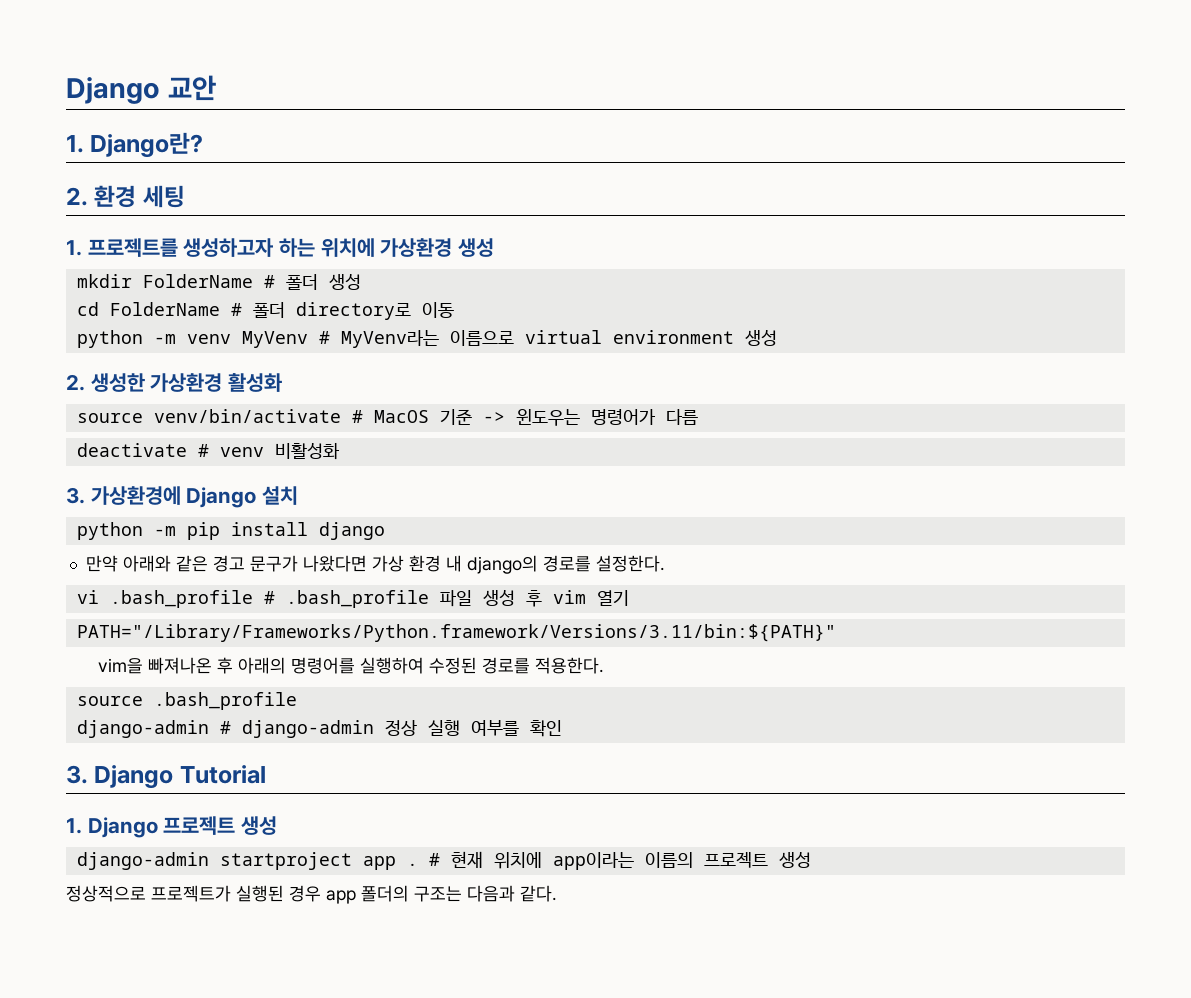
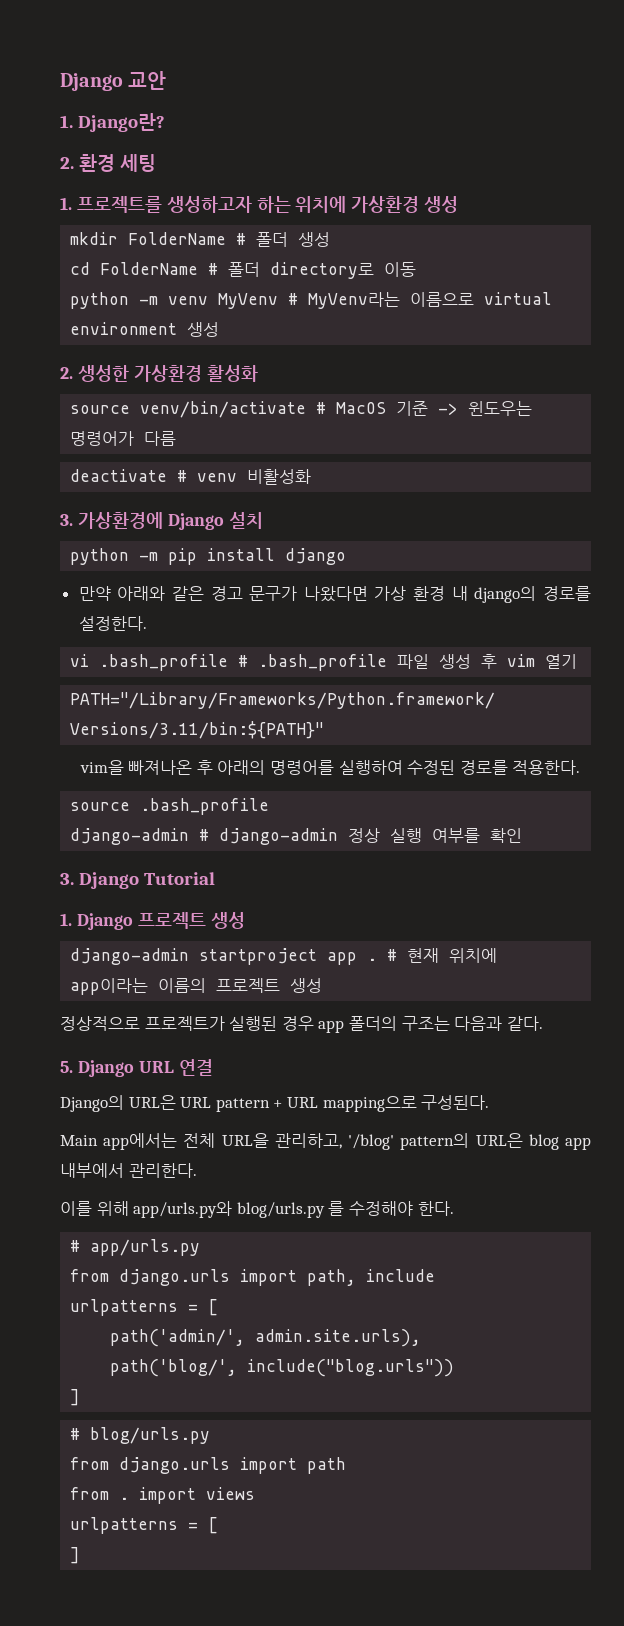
+ 5. Django URL 연결
+ Django의 URL은 URL pattern + URL mapping으로 구성된다.
+ Main app에서는 전체 URL을 관리하고, '/blog' pattern의 URL은 blog app 내부에서 관리한다.
+ 이를 위해 app/urls.py와 blog/urls.py 를 수정해야 한다.
+ # app/urls.py
+ from django.urls import path, include
+ urlpatterns = [
+ path('admin/', admin.site.urls),
+ path('blog/', include("blog.urls"))
+ ]
+ # blog/urls.py
+ from django.urls import path
+ from . import views
+ urlpatterns = [
+ ]

